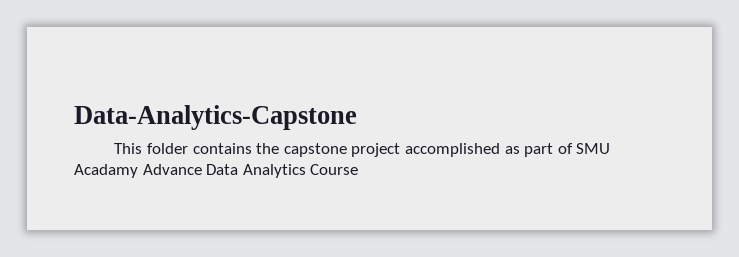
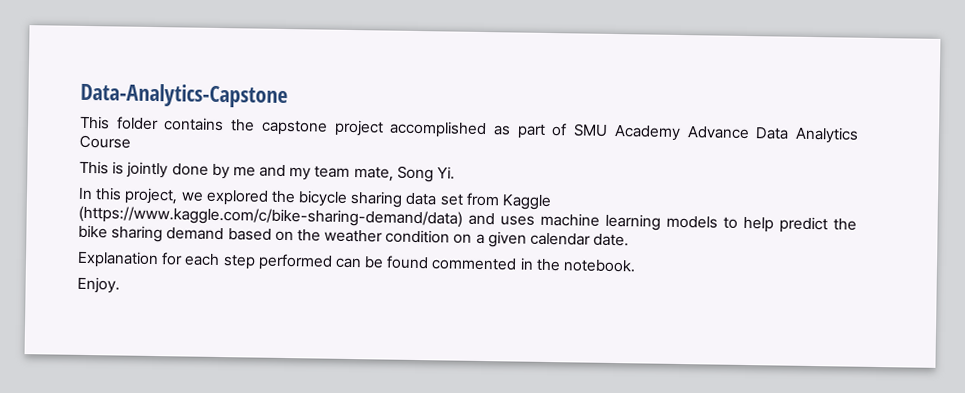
- This folder contains the capstone project accomplished as part of SMU Acadamy Advance Data Analytics Course
+ This folder contains the capstone project accomplished as part of SMU Academy Advance Data Analytics Course
+ This is jointly done by me and my team mate, Song Yi.
+ In this project, we explored the bicycle sharing data set from Kaggle (https://www.kaggle.com/c/bike-sharing-demand/data) and uses machine learning models to help predict the bike sharing demand based on the weather condition on a given calendar date.
+ Explanation for each step performed can be found commented in the notebook.
+ Enjoy.

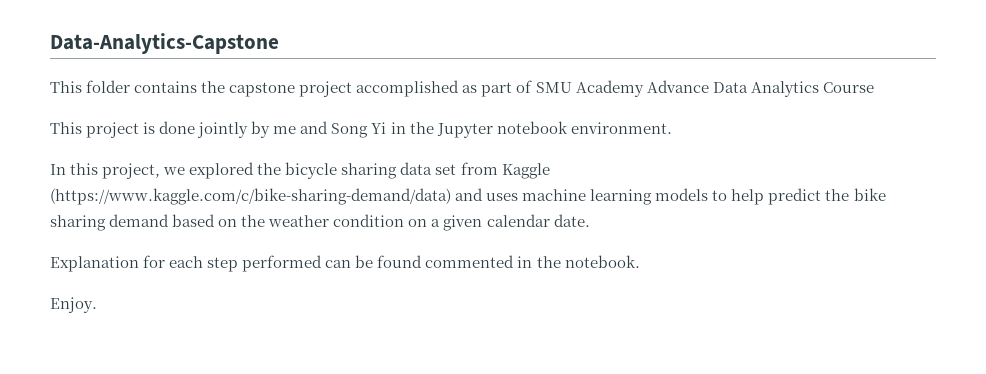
- This is jointly done by me and my team mate, Song Yi.
+ This project is done jointly by me and Song Yi in the Jupyter notebook environment.

